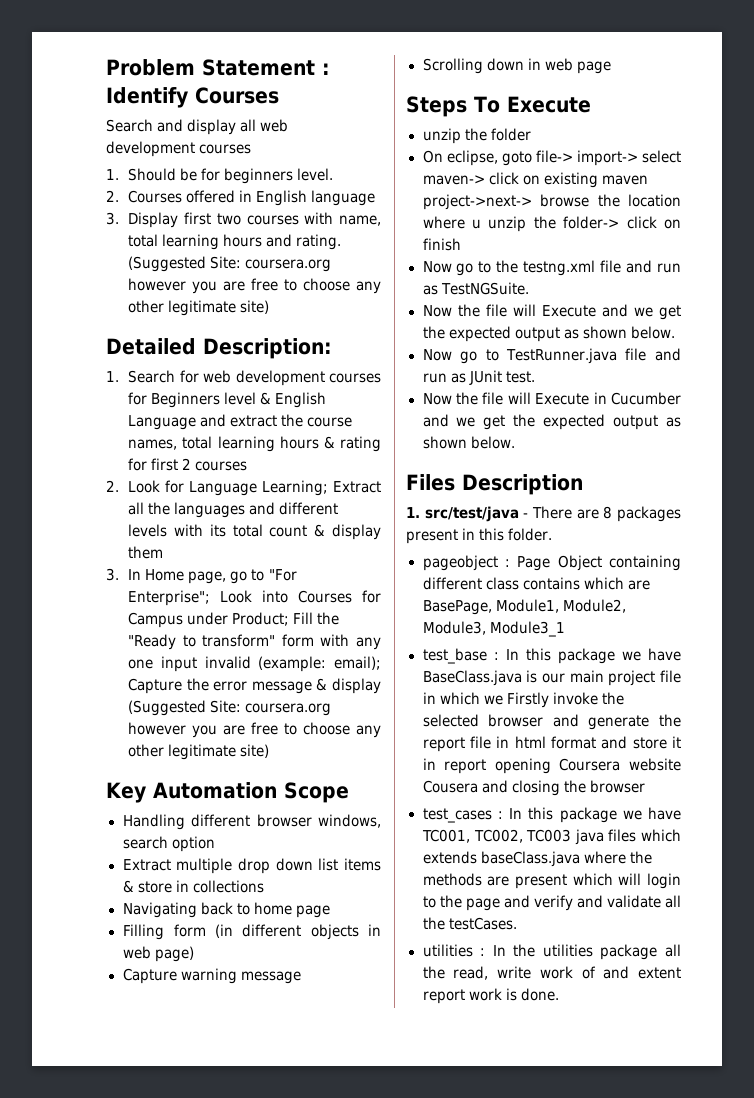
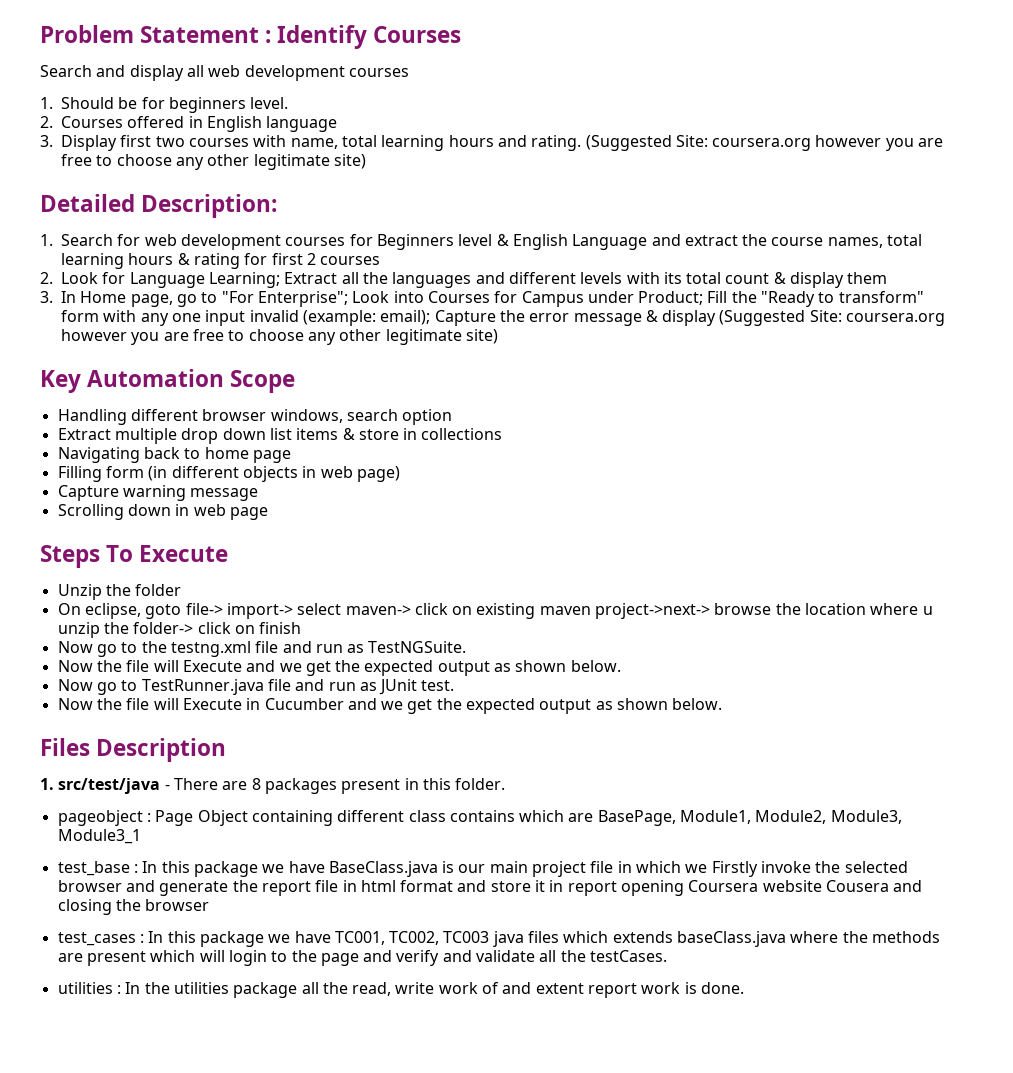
- unzip the folder
+ Unzip the folder

